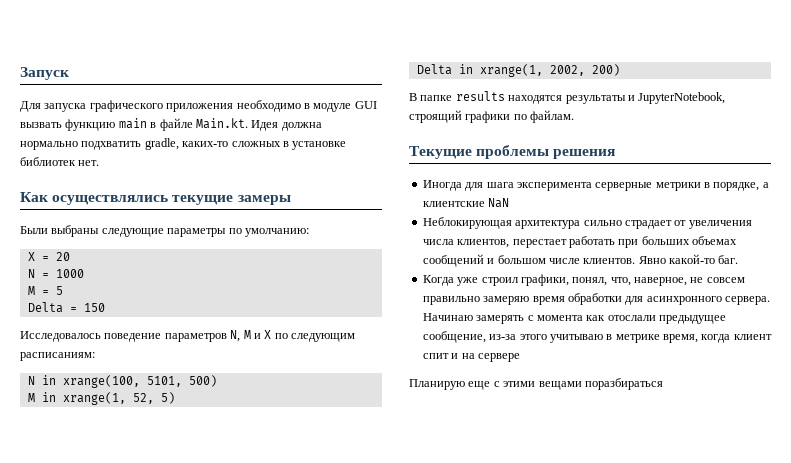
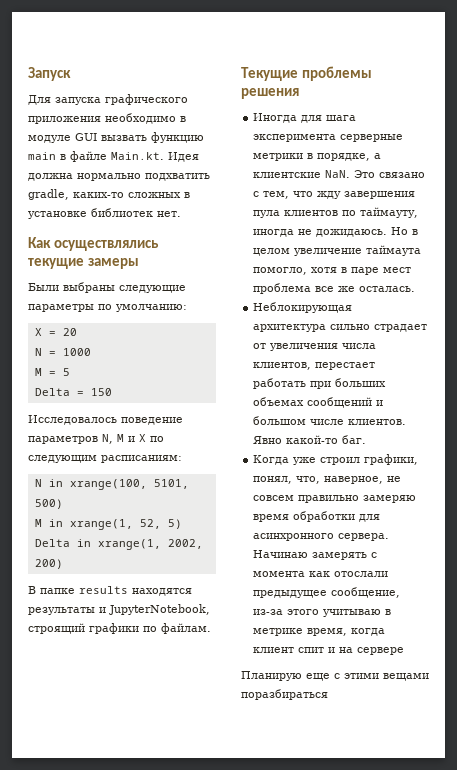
- Иногда для шага эксперимента серверные метрики в порядке, а клиентские NaN
+ Иногда для шага эксперимента серверные метрики в порядке, а клиентские NaN. Это связано с тем, что жду завершения пула клиентов по таймауту, иногда не дожидаюсь. Но в целом увеличение таймаута помогло, хотя в паре мест проблема все же осталась.

